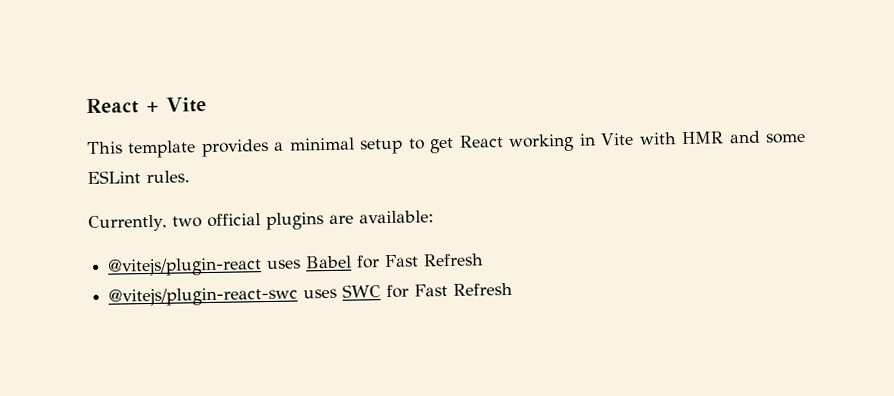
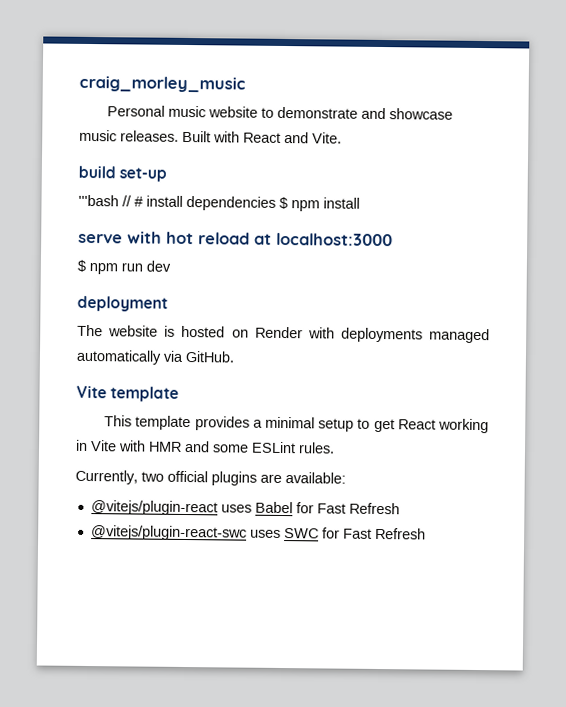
- React + Vite
+ craig_morley_music
+ Personal music website to demonstrate and showcase music releases. Built with React and Vite.
+ build set-up
+ '''bash // # install dependencies $ npm install
+ serve with hot reload at localhost:3000
+ $ npm run dev
+ deployment
+ The website is hosted on Render with deployments managed automatically via GitHub.
+ Vite template

